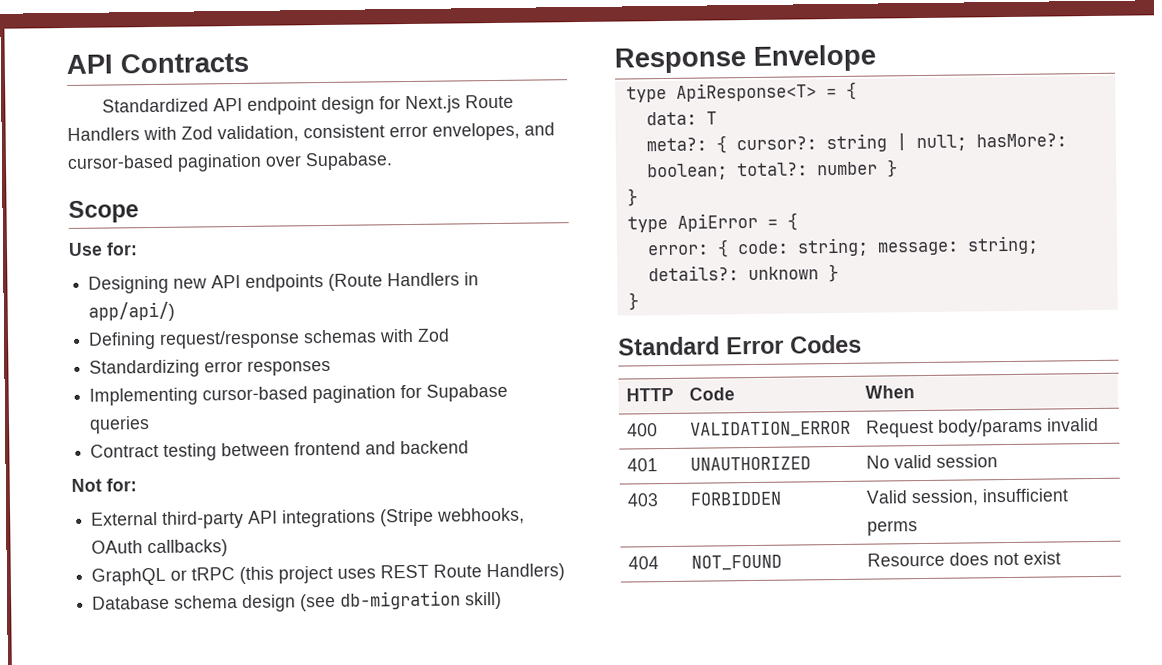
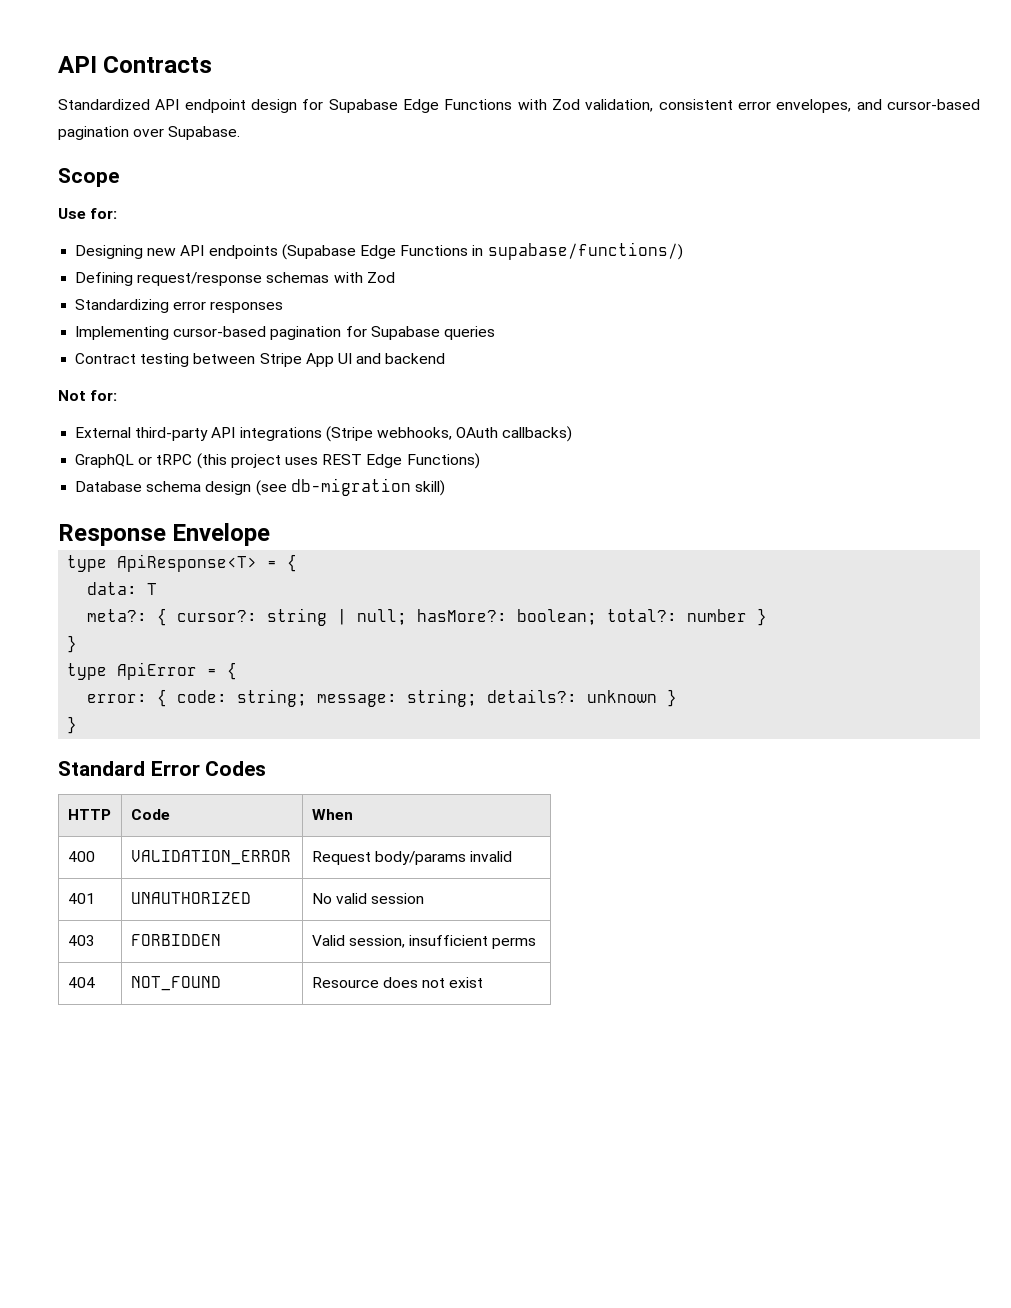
- Standardized API endpoint design for Next.js Route Handlers with Zod validation, consistent error envelopes, and cursor-based pagination over Supabase.
+ Standardized API endpoint design for Supabase Edge Functions with Zod validation, consistent error envelopes, and cursor-based pagination over Supabase.
- Designing new API endpoints (Route Handlers in app/api/)
+ Designing new API endpoints (Supabase Edge Functions in supabase/functions/)
- Contract testing between frontend and backend
+ Contract testing between Stripe App UI and backend
- GraphQL or tRPC (this project uses REST Route Handlers)
+ GraphQL or tRPC (this project uses REST Edge Functions)

